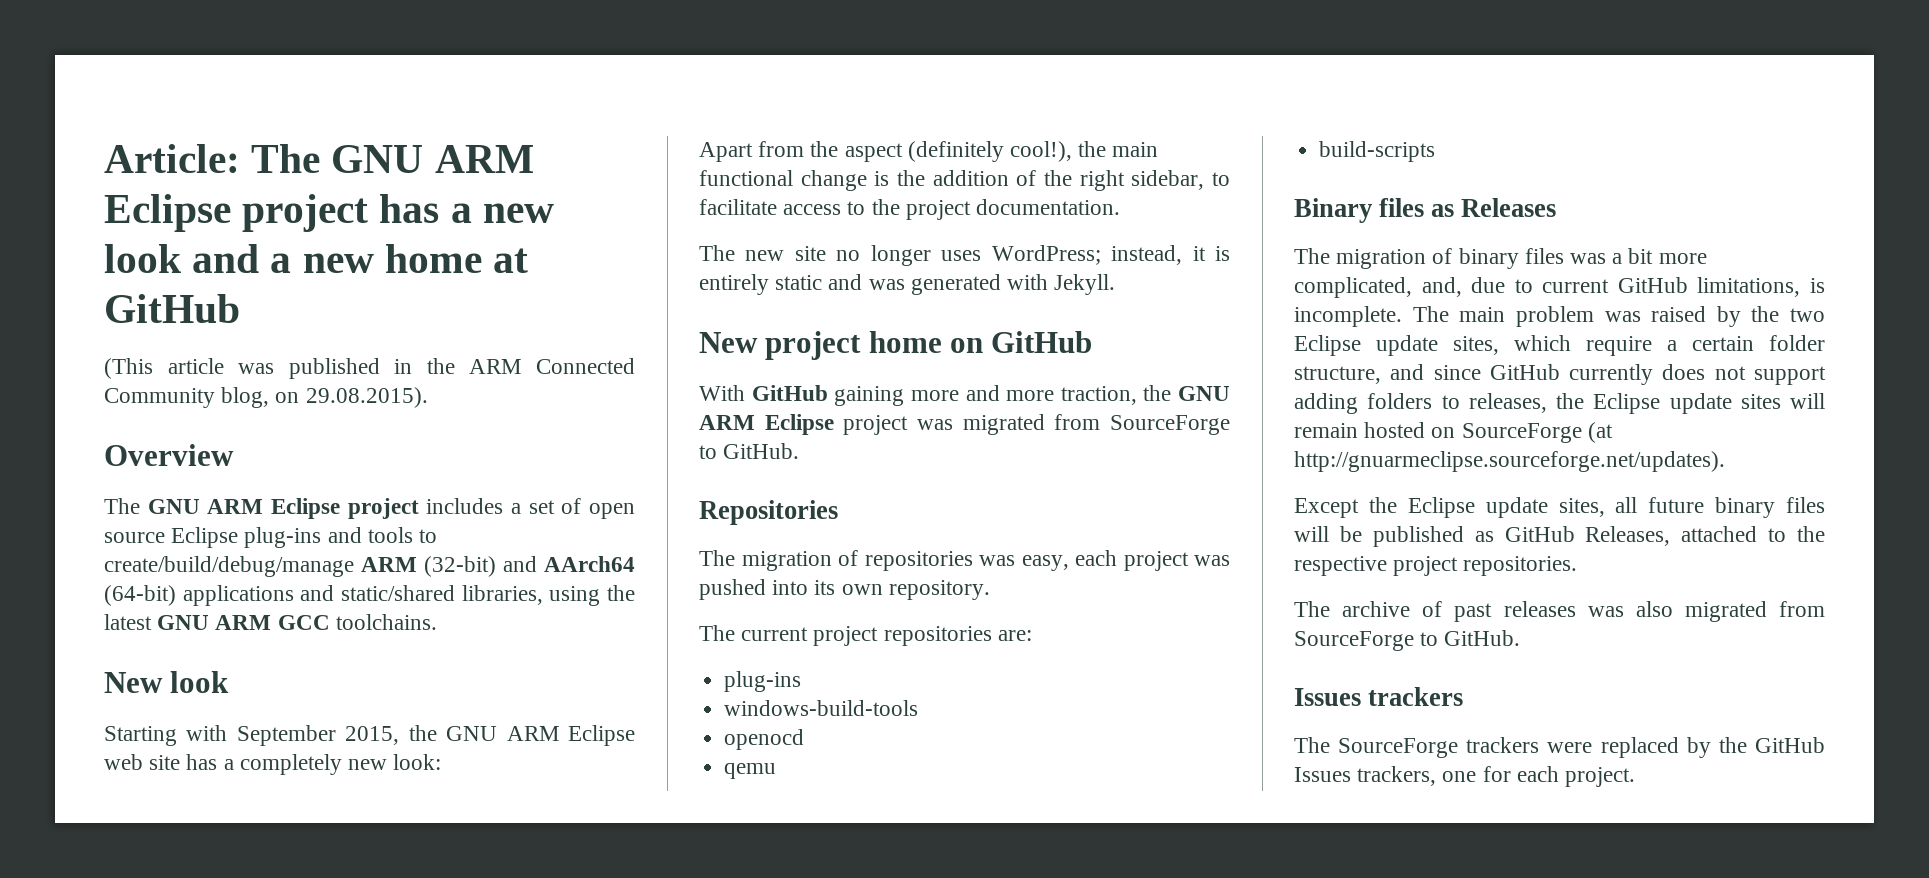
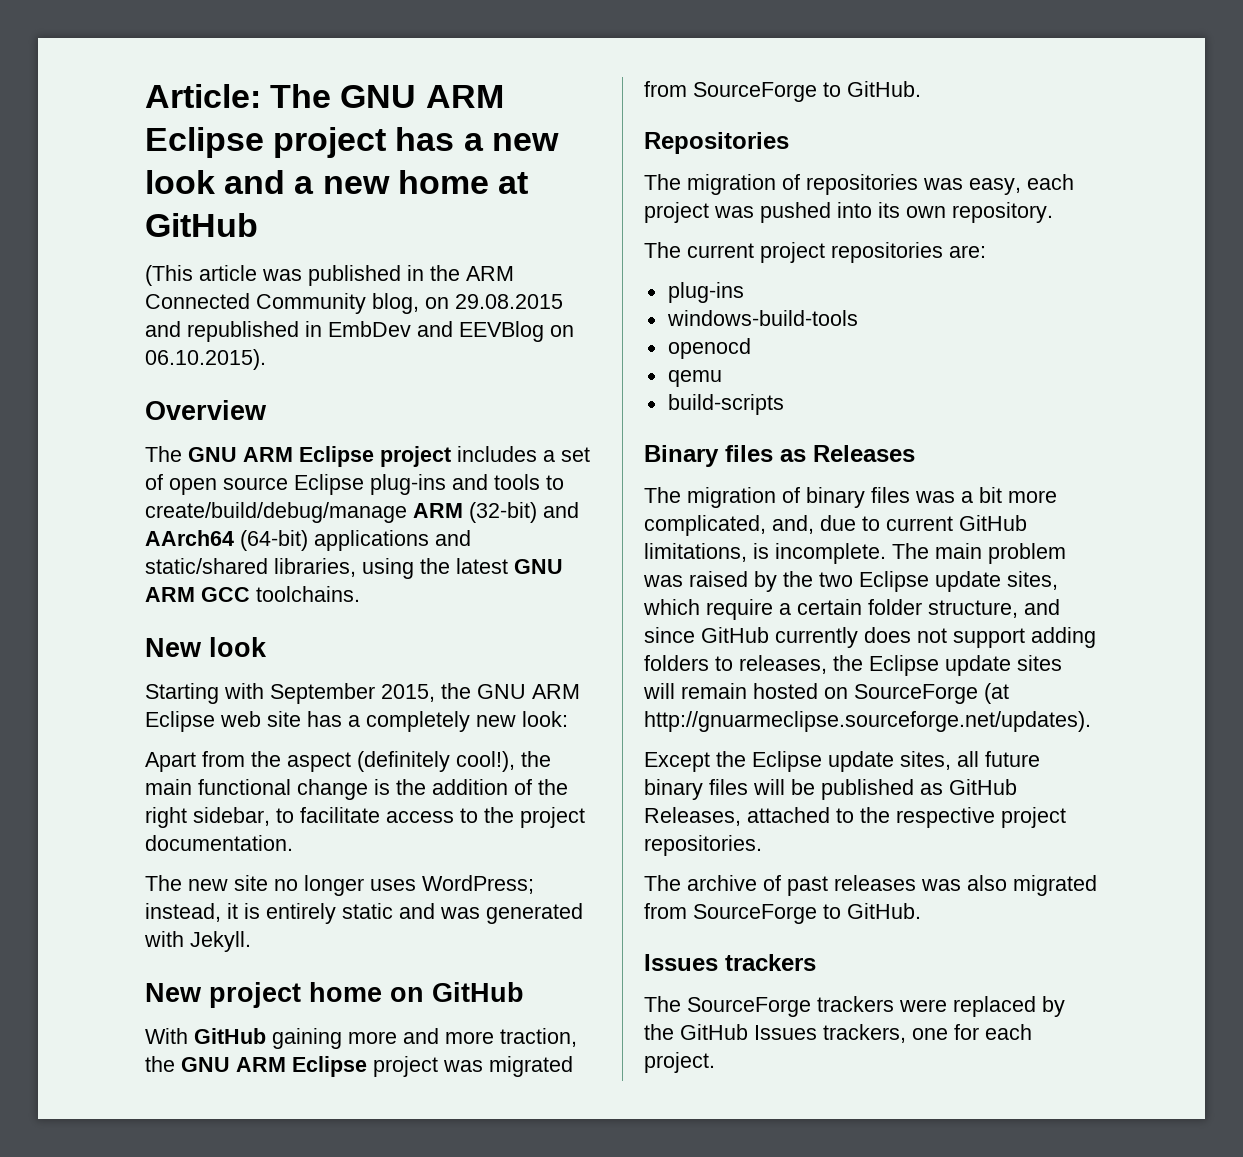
- (This article was published in the ARM Connected Community blog, on 29.08.2015).
+ (This article was published in the ARM Connected Community blog, on 29.08.2015 and republished in EmbDev and EEVBlog on 06.10.2015).

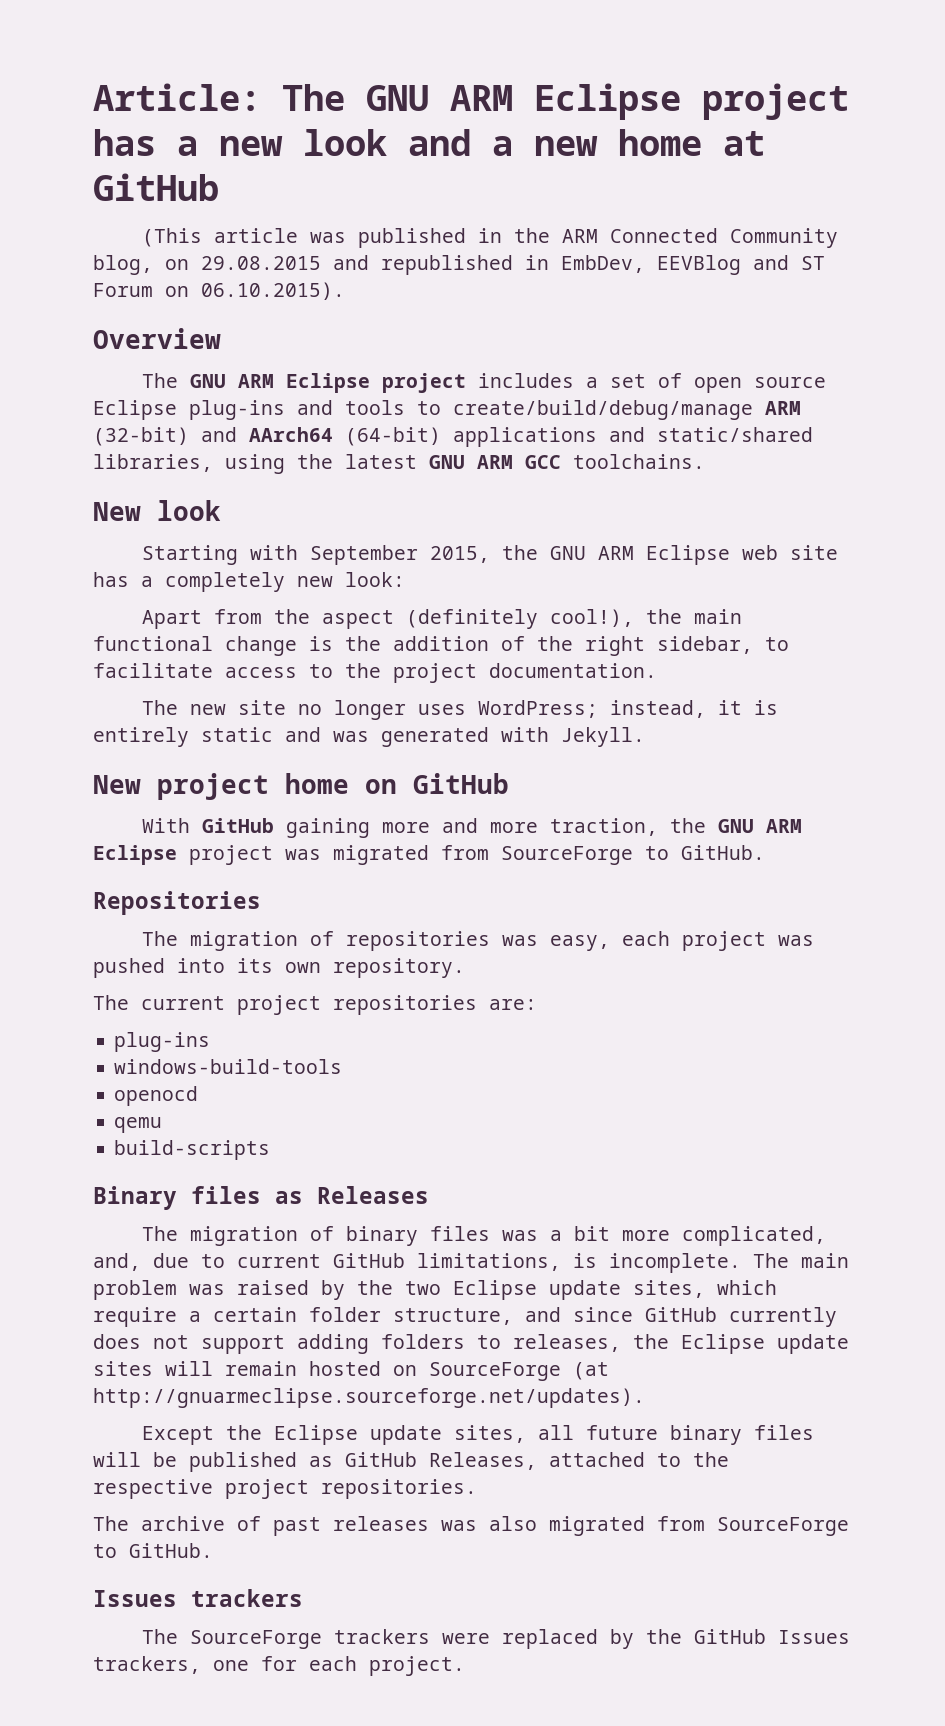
- (This article was published in the ARM Connected Community blog, on 29.08.2015 and republished in EmbDev and EEVBlog on 06.10.2015).
+ (This article was published in the ARM Connected Community blog, on 29.08.2015 and republished in EmbDev, EEVBlog and ST Forum on 06.10.2015).

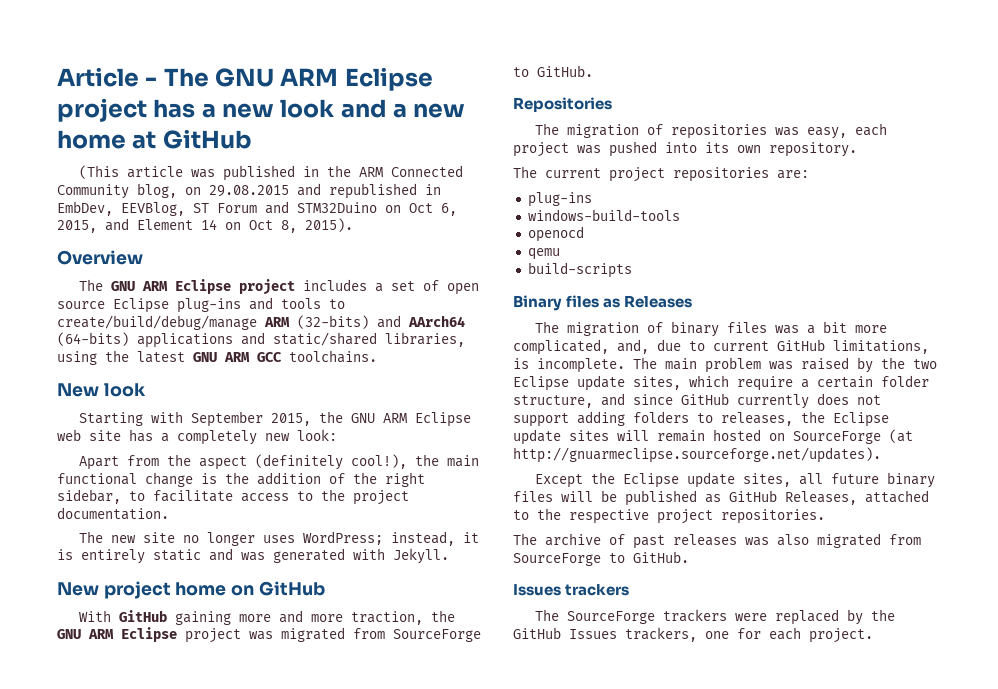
- Article: The GNU ARM Eclipse project has a new look and a new home at GitHub
+ Article - The GNU ARM Eclipse project has a new look and a new home at GitHub
- (This article was published in the ARM Connected Community blog, on 29.08.2015 and republished in EmbDev, EEVBlog and ST Forum on 06.10.2015).
+ (This article was published in the ARM Connected Community blog, on 29.08.2015 and republished in EmbDev, EEVBlog, ST Forum and STM32Duino on Oct 6, 2015, and Element 14 on Oct 8, 2015).
- The GNU ARM Eclipse project includes a set of open source Eclipse plug-ins and tools to create/build/debug/manage ARM (32-bit) and AArch64 (64-bit) applications and static/shared libraries, using the latest GNU ARM GCC toolchains.
+ The GNU ARM Eclipse project includes a set of open source Eclipse plug-ins and tools to create/build/debug/manage ARM (32-bits) and AArch64 (64-bits) applications and static/shared libraries, using the latest GNU ARM GCC toolchains.

